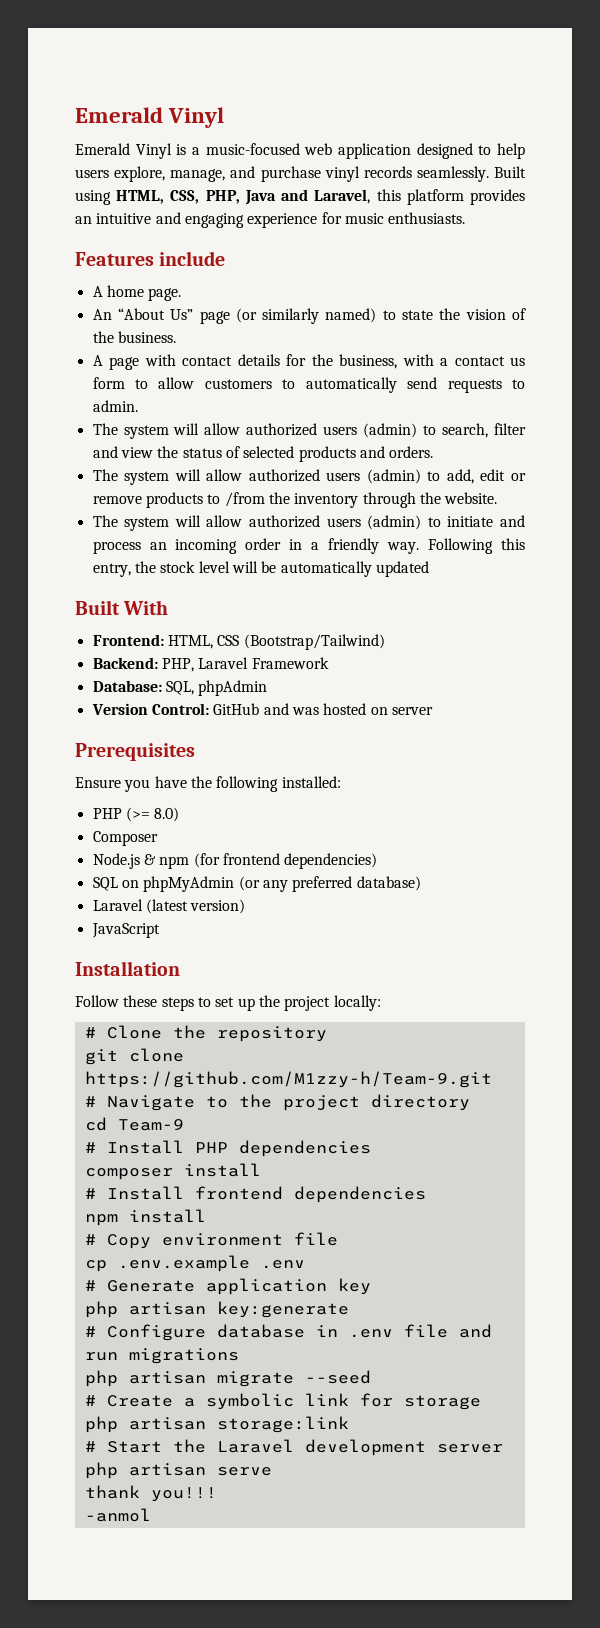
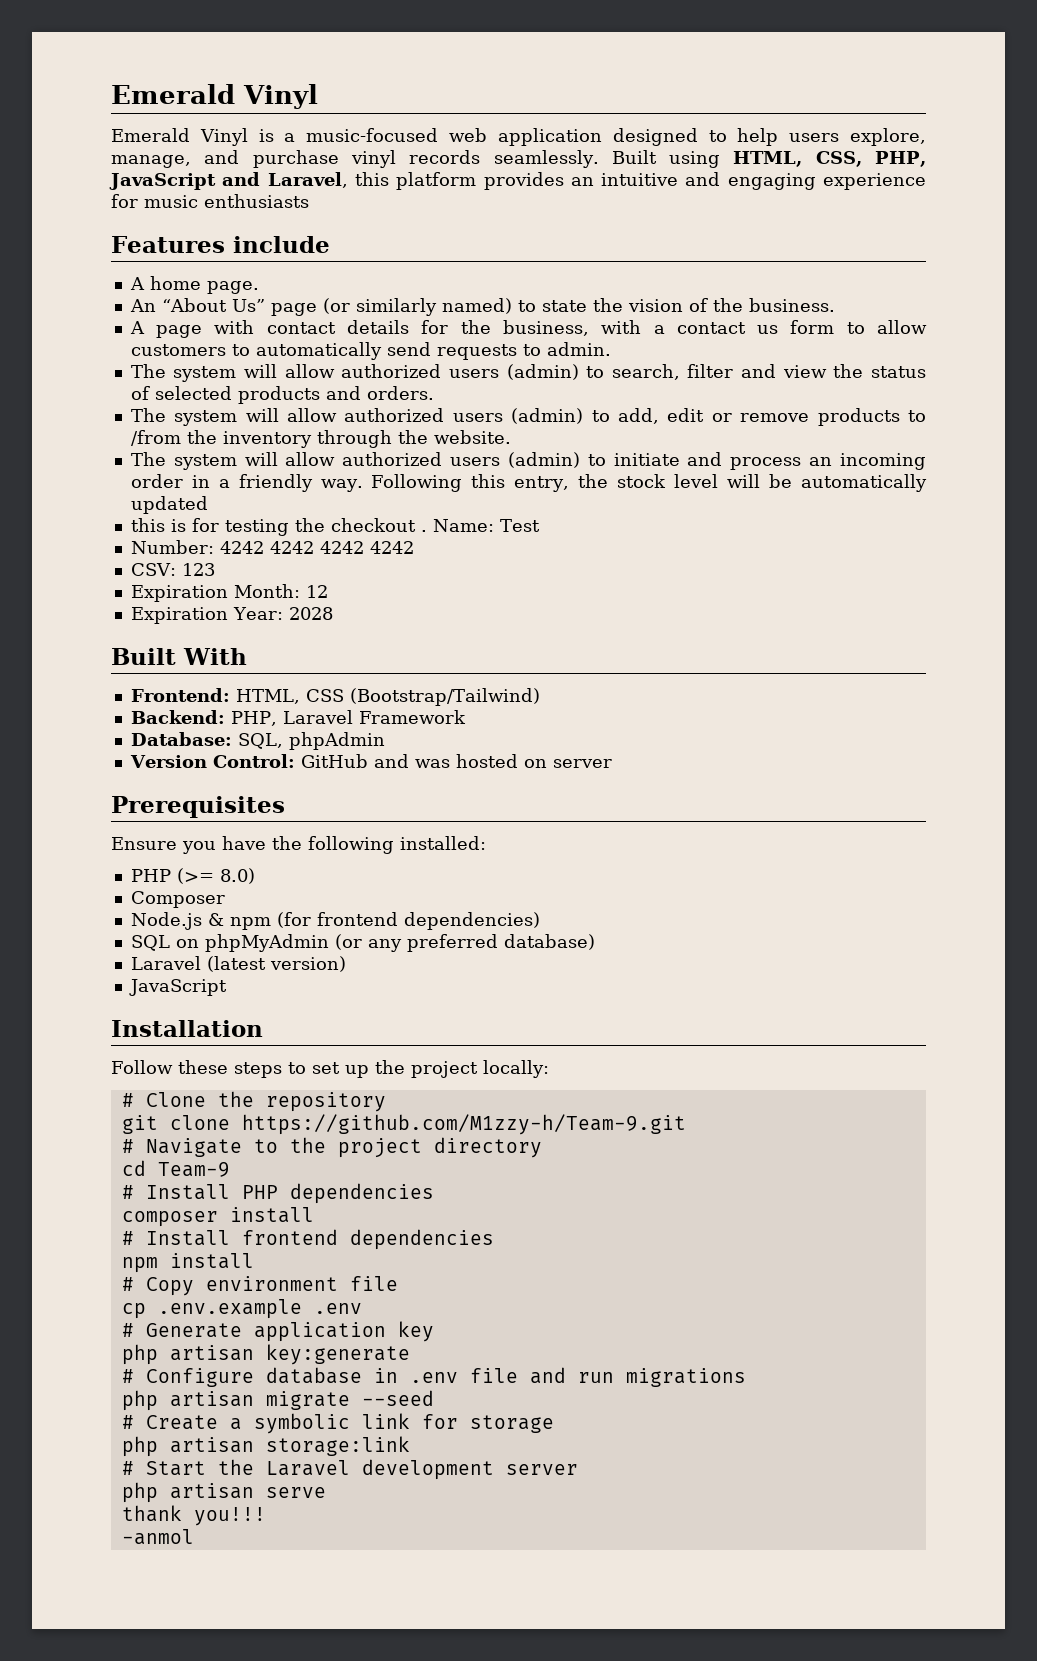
- Built using HTML, CSS, PHP, Java and Laravel, this platform provides an intuitive and engaging experience for music enthusiasts.
+ Built using HTML, CSS, PHP, JavaScript and Laravel, this platform provides an intuitive and engaging experience for music enthusiasts
+ this is for testing the checkout . Name: Test
+ Number: 4242 4242 4242 4242
+ CSV: 123
+ Expiration Month: 12
+ Expiration Year: 2028

